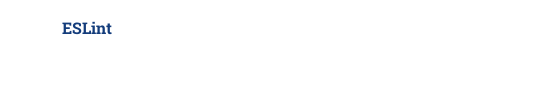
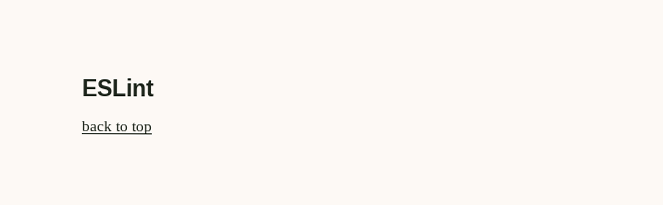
+ back to top

